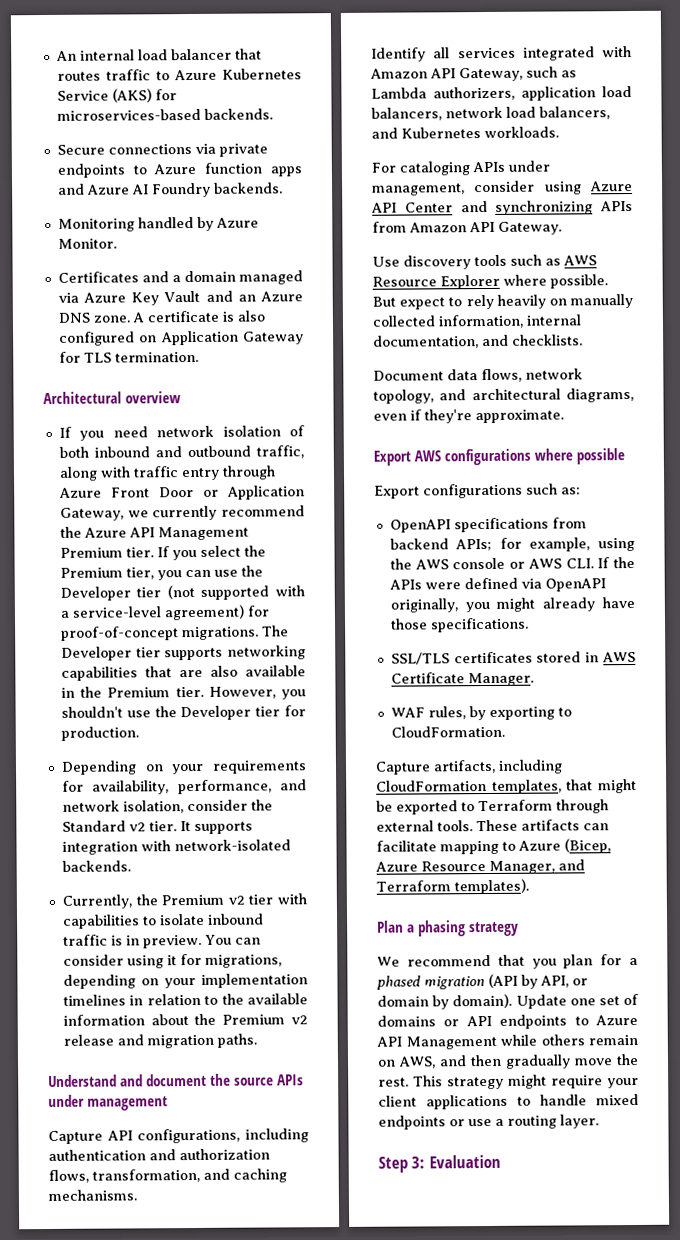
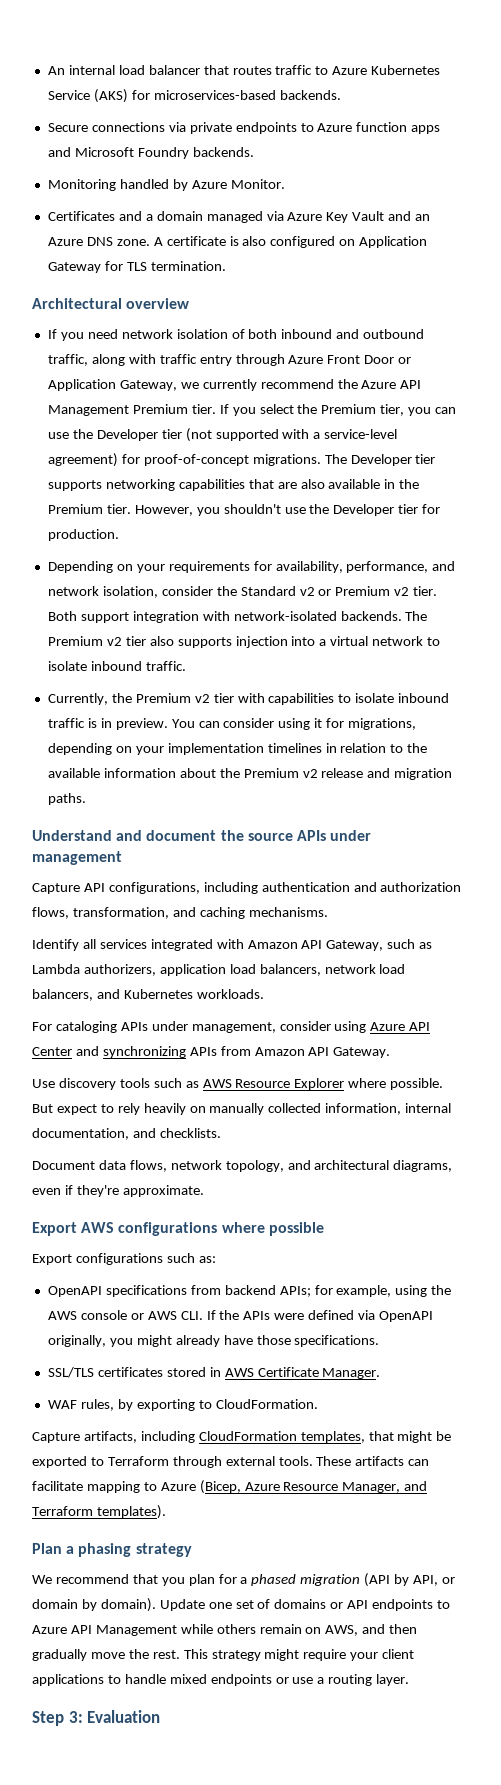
- Secure connections via private endpoints to Azure function apps and Azure AI Foundry backends.
+ Secure connections via private endpoints to Azure function apps and Microsoft Foundry backends.
- Depending on your requirements for availability, performance, and network isolation, consider the Standard v2 tier. It supports integration with network-isolated backends.
+ Depending on your requirements for availability, performance, and network isolation, consider the Standard v2 or Premium v2 tier. Both support integration with network-isolated backends. The Premium v2 tier also supports injection into a virtual network to isolate inbound traffic.

